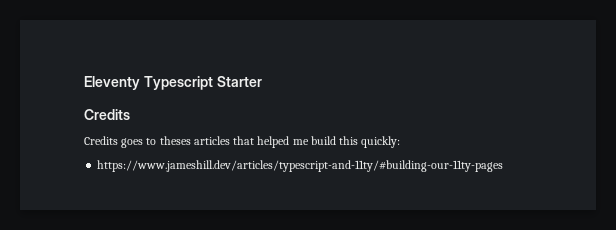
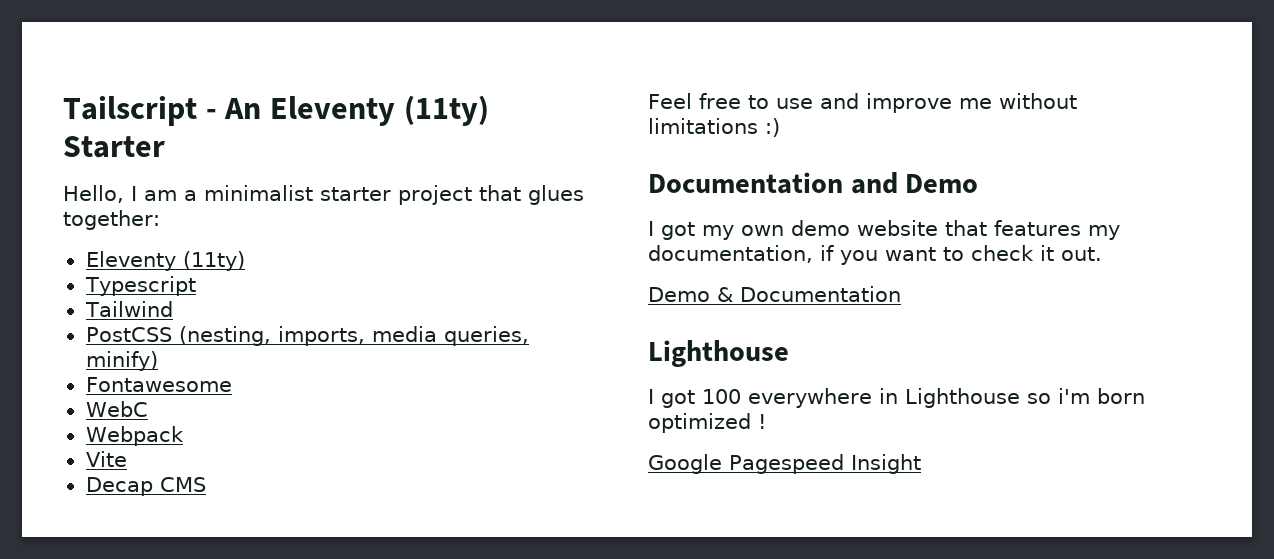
- Eleventy Typescript Starter
- Credits
- Credits goes to theses articles that helped me build this quickly:
- https://www.jameshill.dev/articles/typescript-and-11ty/#building-our-11ty-pages
+ Tailscript - An Eleventy (11ty) Starter
+ Hello, I am a minimalist starter project that glues together:
+ Eleventy (11ty)
+ Typescript
+ Tailwind
+ PostCSS (nesting, imports, media queries, minify)
+ Fontawesome
+ WebC
+ Webpack
+ Vite
+ Decap CMS
+ Feel free to use and improve me without limitations :)
+ Documentation and Demo
+ I got my own demo website that features my documentation, if you want to check it out.
+ Demo & Documentation
+ Lighthouse
+ I got 100 everywhere in Lighthouse so i'm born optimized !
+ Google Pagespeed Insight

